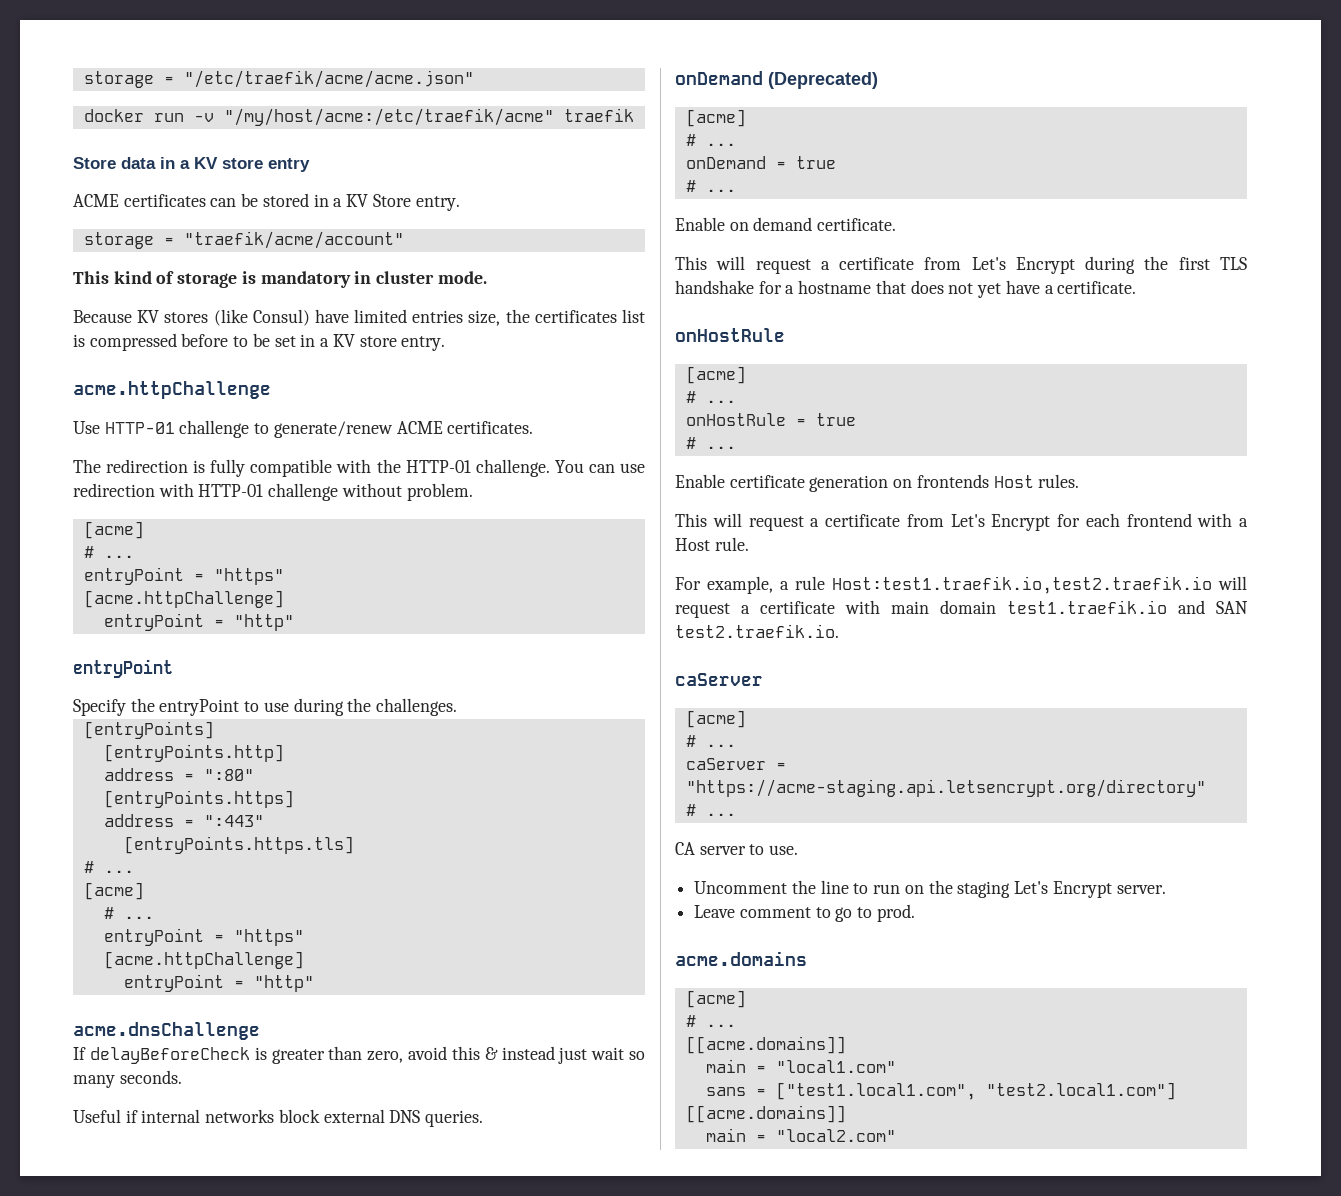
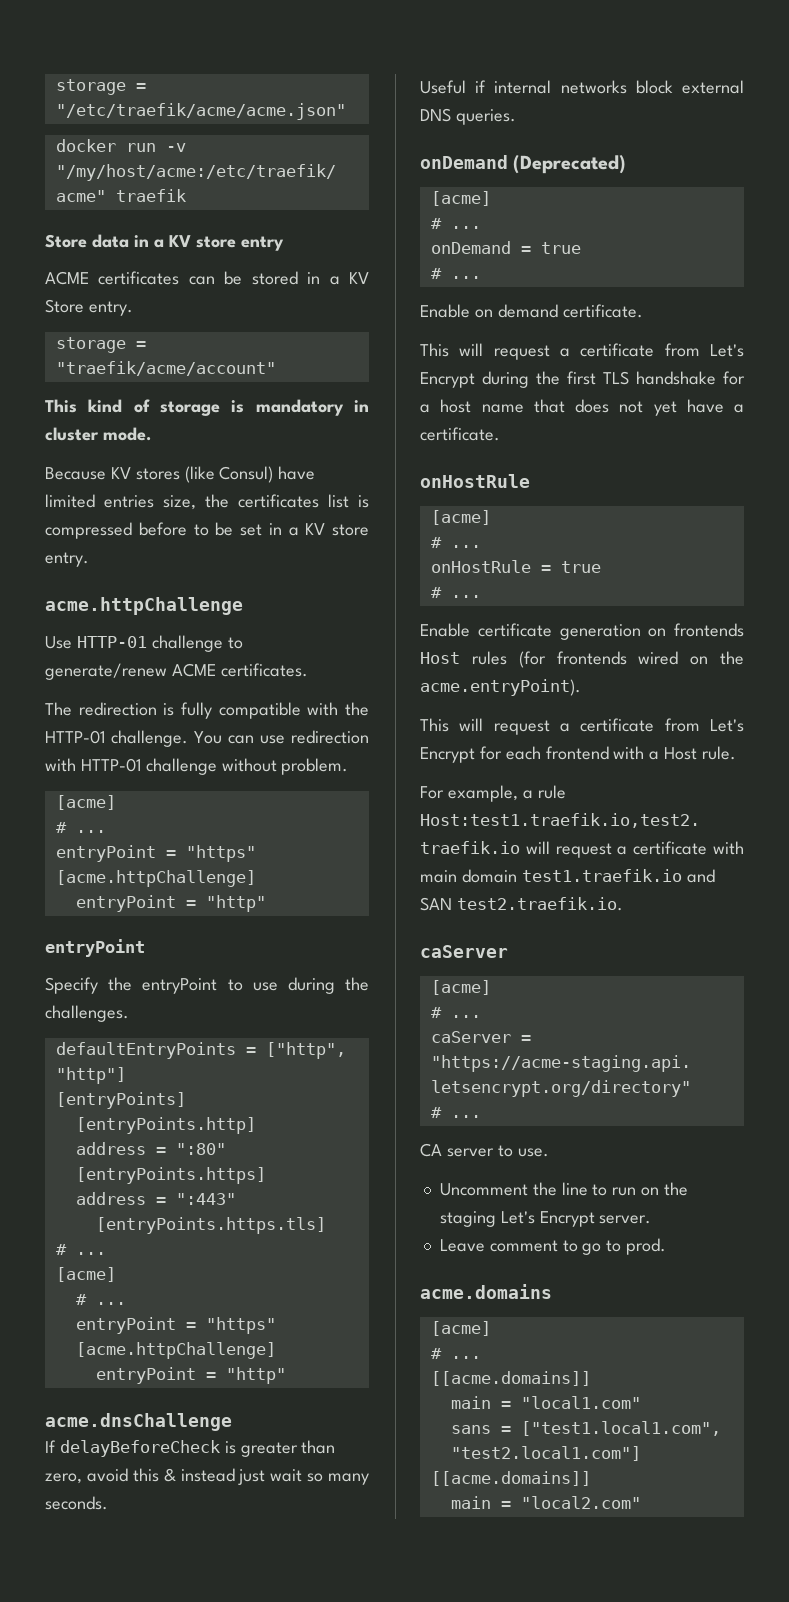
+ defaultEntryPoints = ["http", "http"]
- This will request a certificate from Let's Encrypt during the first TLS handshake for a hostname that does not yet have a certificate.
+ This will request a certificate from Let's Encrypt during the first TLS handshake for a host name that does not yet have a certificate.
- Enable certificate generation on frontends Host rules.
+ Enable certificate generation on frontends Host rules (for frontends wired on the acme.entryPoint).

